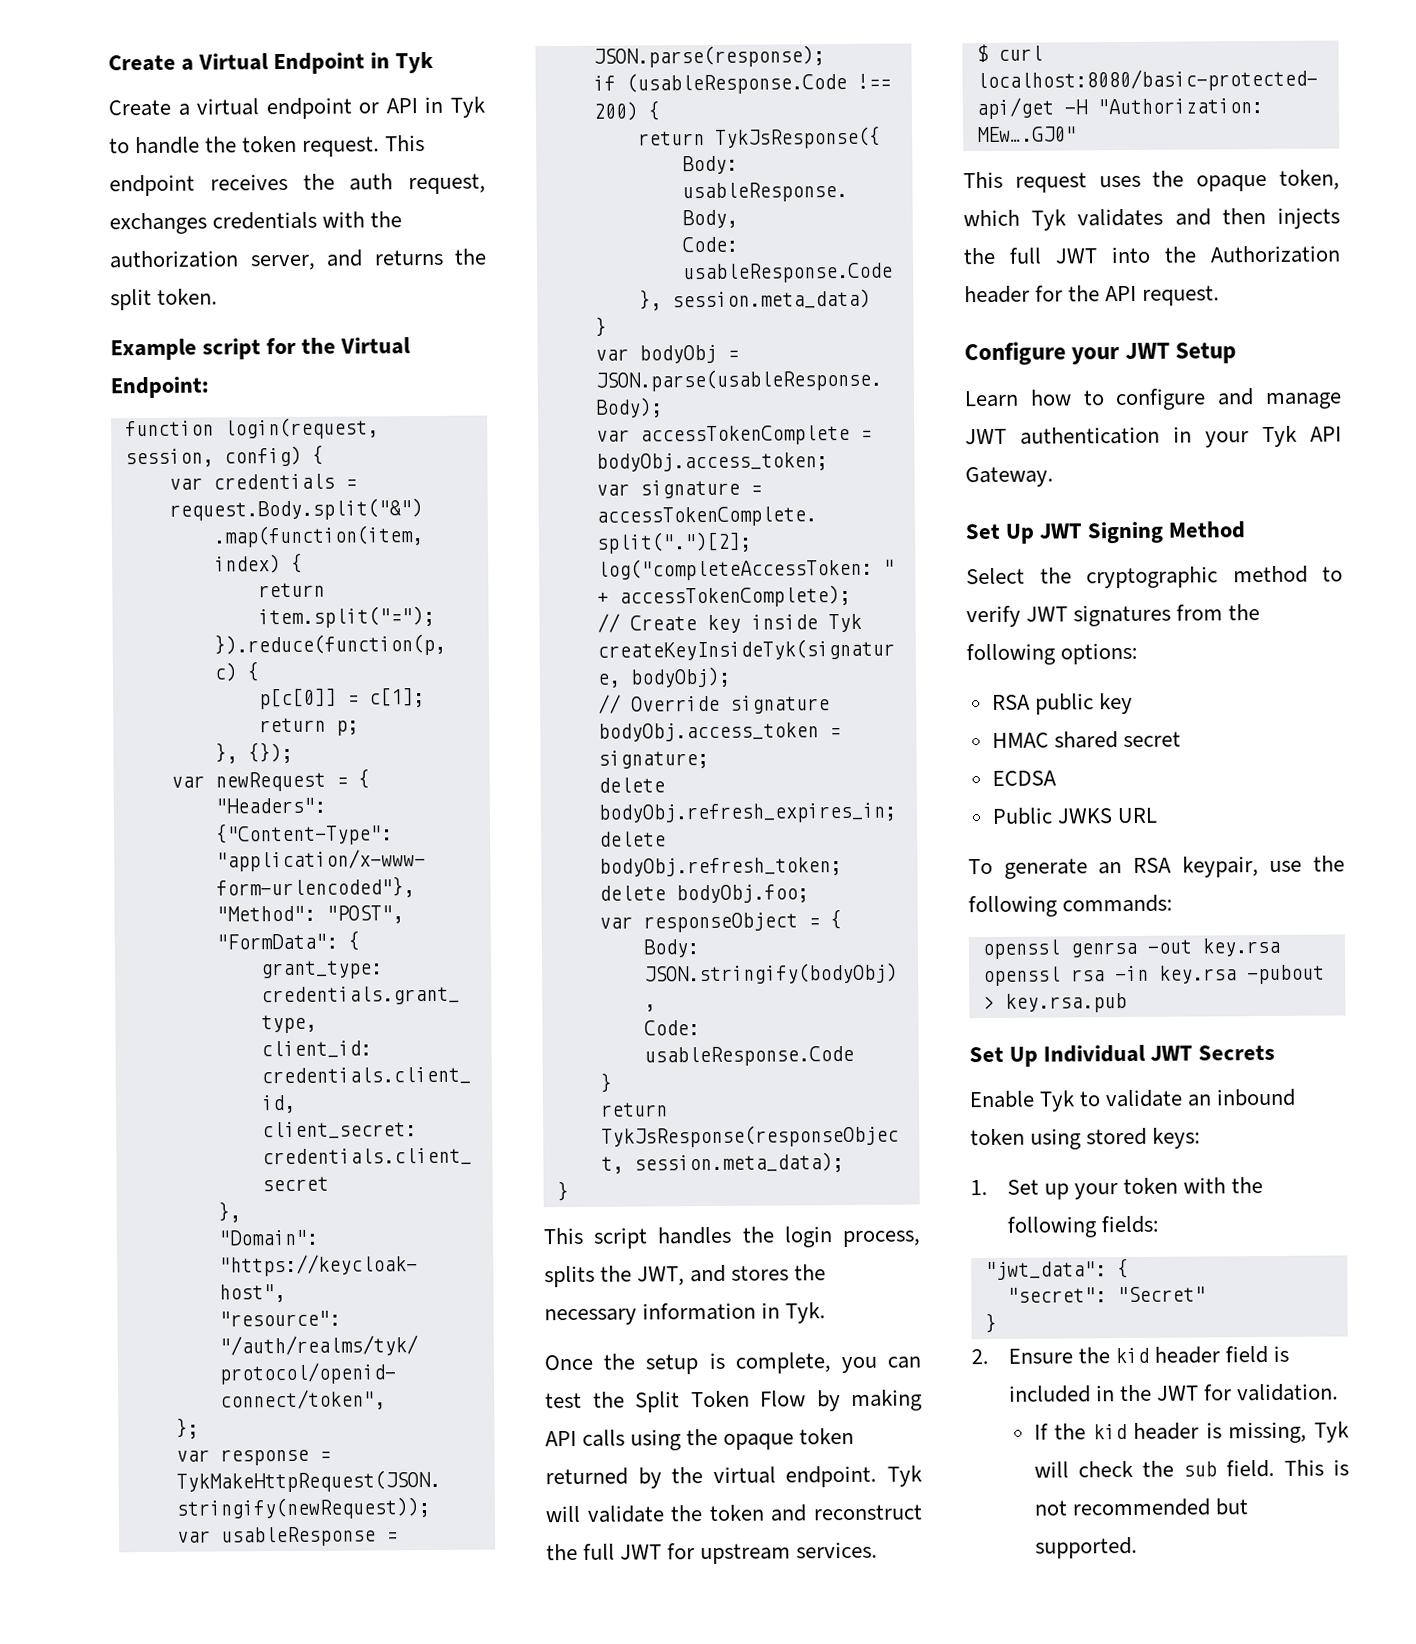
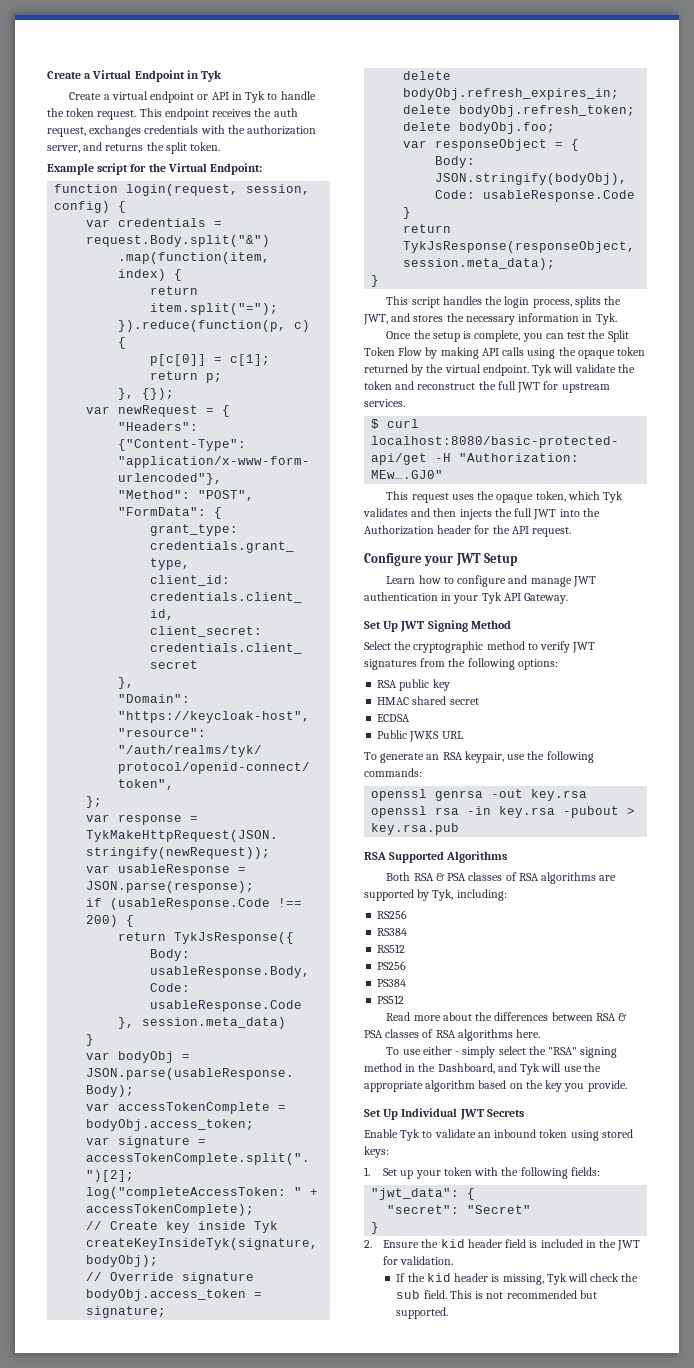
+ RSA Supported Algorithms
+ Both RSA & PSA classes of RSA algorithms are supported by Tyk, including:
+ RS256
+ RS384
+ RS512
+ PS256
+ PS384
+ PS512
+ Read more about the differences between RSA & PSA classes of RSA algorithms here.
+ To use either - simply select the "RSA" signing method in the Dashboard, and Tyk will use the appropriate algorithm based on the key you provide.

